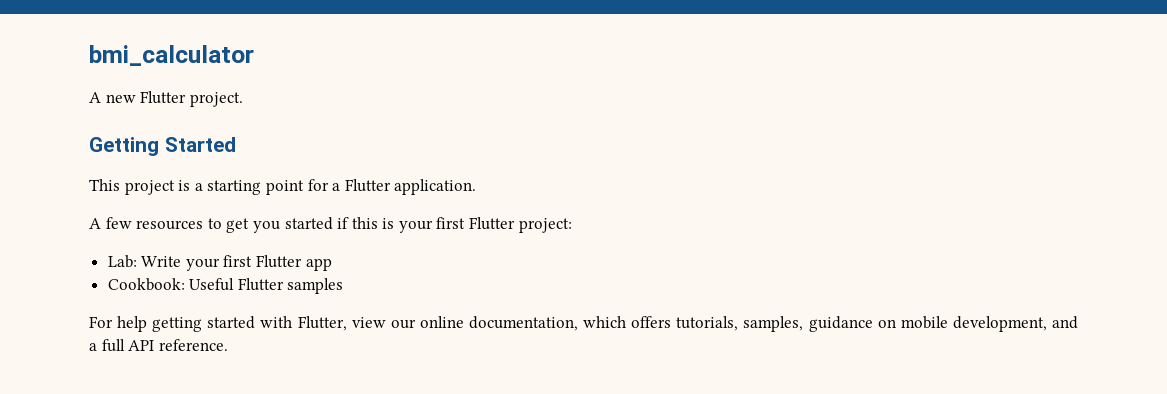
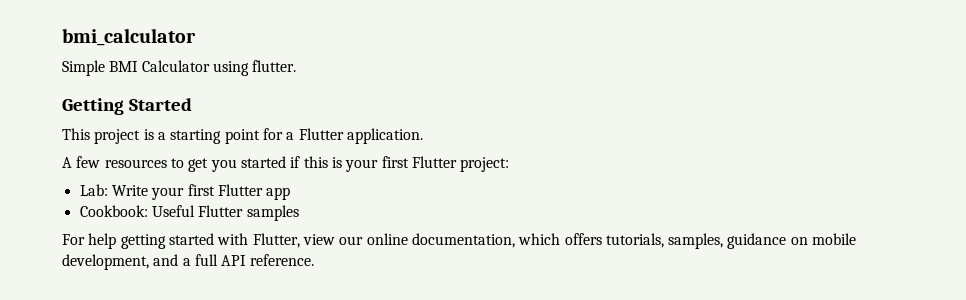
- A new Flutter project.
+ Simple BMI Calculator using flutter.

